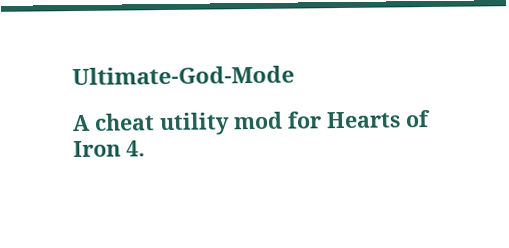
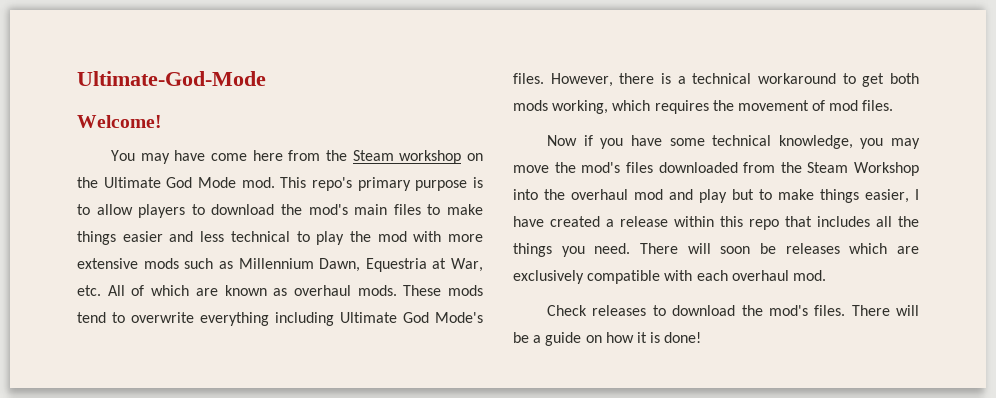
- A cheat utility mod for Hearts of Iron 4.
+ Welcome!
+ You may have come here from the Steam workshop on the Ultimate God Mode mod. This repo's primary purpose is to allow players to download the mod's main files to make things easier and less technical to play the mod with more extensive mods such as Millennium Dawn, Equestria at War, etc. All of which are known as overhaul mods. These mods tend to overwrite everything including Ultimate God Mode's files. However, there is a technical workaround to get both mods working, which requires the movement of mod files.
+ Now if you have some technical knowledge, you may move the mod's files downloaded from the Steam Workshop into the overhaul mod and play but to make things easier, I have created a release within this repo that includes all the things you need. There will soon be releases which are exclusively compatible with each overhaul mod.
+ Check releases to download the mod's files. There will be a guide on how it is done!

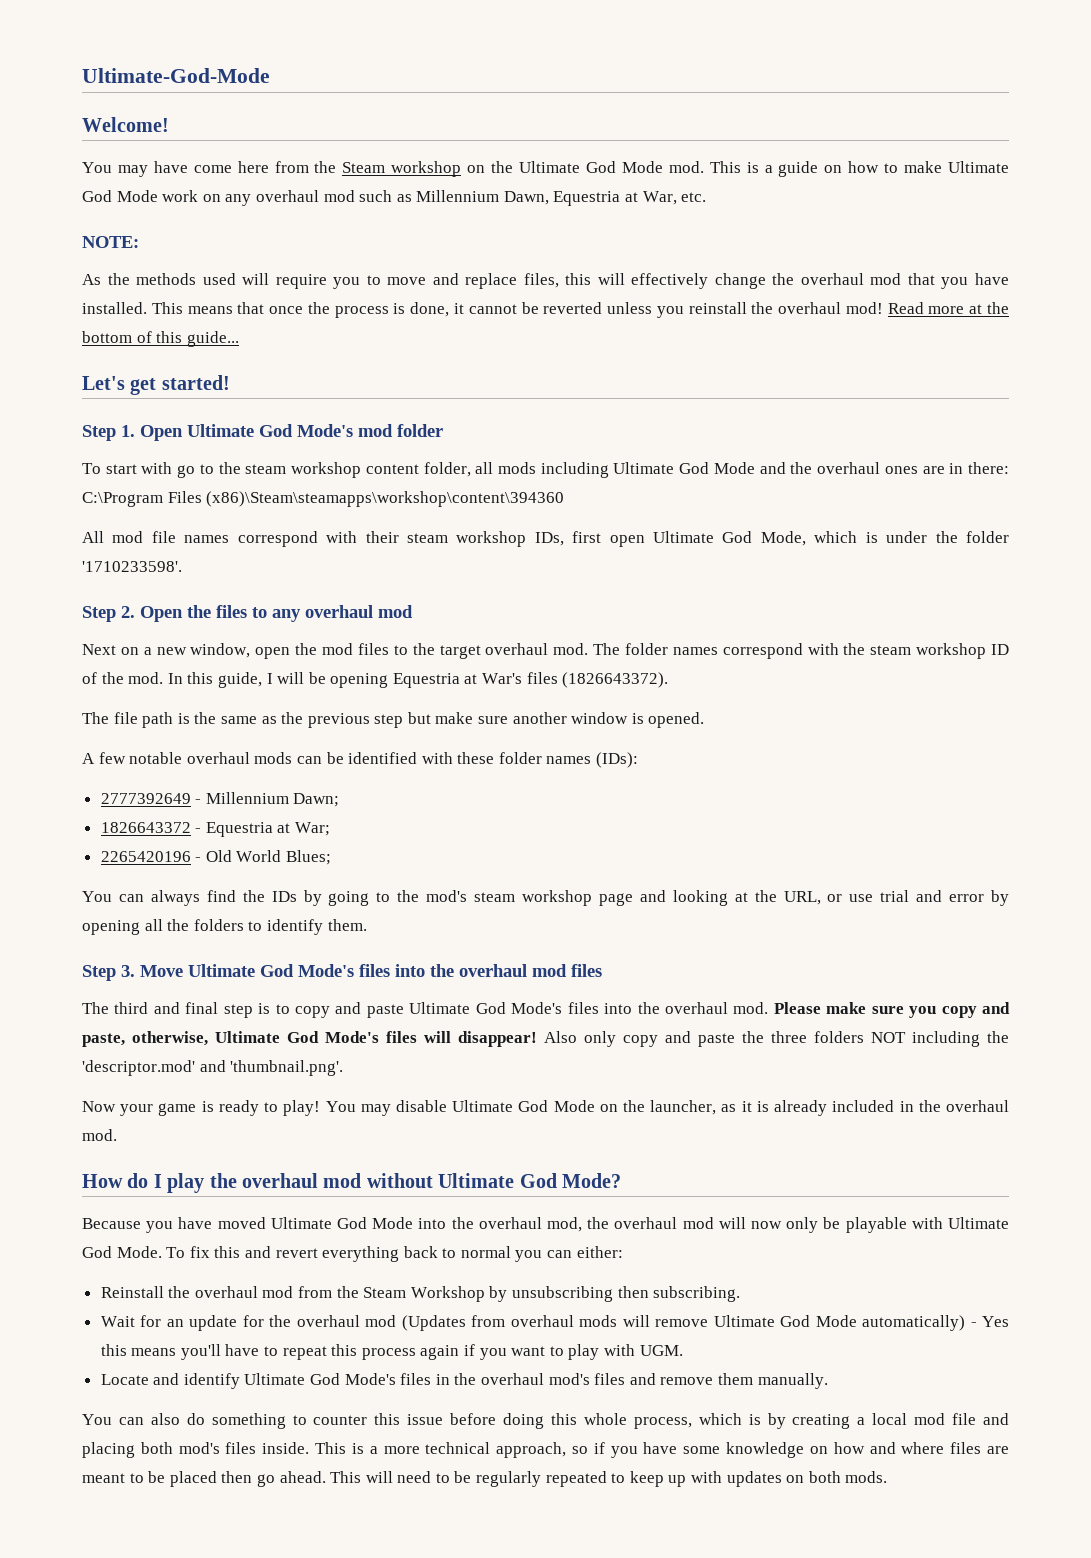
- This repo's primary purpose is to allow players to download the mod's main files to make things easier and less technical to play the mod with more extensive mods such as Millennium Dawn, Equestria at War, etc. All of which are known as overhaul mods. These mods tend to overwrite everything including Ultimate God Mode's files. However, there is a technical workaround to get both mods working, which requires the movement of mod files.
- Now if you have some technical knowledge, you may move the mod's files downloaded from the Steam Workshop into the overhaul mod and play but to make things easier, I have created a release within this repo that includes all the things you need. There will soon be releases which are exclusively compatible with each overhaul mod.
- Check releases to download the mod's files. There will be a guide on how it is done!
+ This is a guide on how to make Ultimate God Mode work on any overhaul mod such as Millennium Dawn, Equestria at War, etc.
+ NOTE:
+ As the methods used will require you to move and replace files, this will effectively change the overhaul mod that you have installed. This means that once the process is done, it cannot be reverted unless you reinstall the overhaul mod! Read more at the bottom of this guide...
+ Let's get started!
+ Step 1. Open Ultimate God Mode's mod folder
+ To start with go to the steam workshop content folder, all mods including Ultimate God Mode and the overhaul ones are in there: C:\Program Files (x86)\Steam\steamapps\workshop\content\394360
+ All mod file names correspond with their steam workshop IDs, first open Ultimate God Mode, which is under the folder '1710233598'.
+ Step 2. Open the files to any overhaul mod
+ Next on a new window, open the mod files to the target overhaul mod. The folder names correspond with the steam workshop ID of the mod. In this guide, I will be opening Equestria at War's files (1826643372).
+ The file path is the same as the previous step but make sure another window is opened.
+ A few notable overhaul mods can be identified with these folder names (IDs):
+ 2777392649 - Millennium Dawn;
+ 1826643372 - Equestria at War;
+ 2265420196 - Old World Blues;
+ You can always find the IDs by going to the mod's steam workshop page and looking at the URL, or use trial and error by opening all the folders to identify them.
+ Step 3. Move Ultimate God Mode's files into the overhaul mod files
+ The third and final step is to copy and paste Ultimate God Mode's files into the overhaul mod. Please make sure you copy and paste, otherwise, Ultimate God Mode's files will disappear! Also only copy and paste the three folders NOT including the 'descriptor.mod' and 'thumbnail.png'.
+ Now your game is ready to play! You may disable Ultimate God Mode on the launcher, as it is already included in the overhaul mod.
+ How do I play the overhaul mod without Ultimate God Mode?
+ Because you have moved Ultimate God Mode into the overhaul mod, the overhaul mod will now only be playable with Ultimate God Mode. To fix this and revert everything back to normal you can either:
+ Reinstall the overhaul mod from the Steam Workshop by unsubscribing then subscribing.
+ Wait for an update for the overhaul mod (Updates from overhaul mods will remove Ultimate God Mode automatically) - Yes this means you'll have to repeat this process again if you want to play with UGM.
+ Locate and identify Ultimate God Mode's files in the overhaul mod's files and remove them manually.
+ You can also do something to counter this issue before doing this whole process, which is by creating a local mod file and placing both mod's files inside. This is a more technical approach, so if you have some knowledge on how and where files are meant to be placed then go ahead. This will need to be regularly repeated to keep up with updates on both mods.

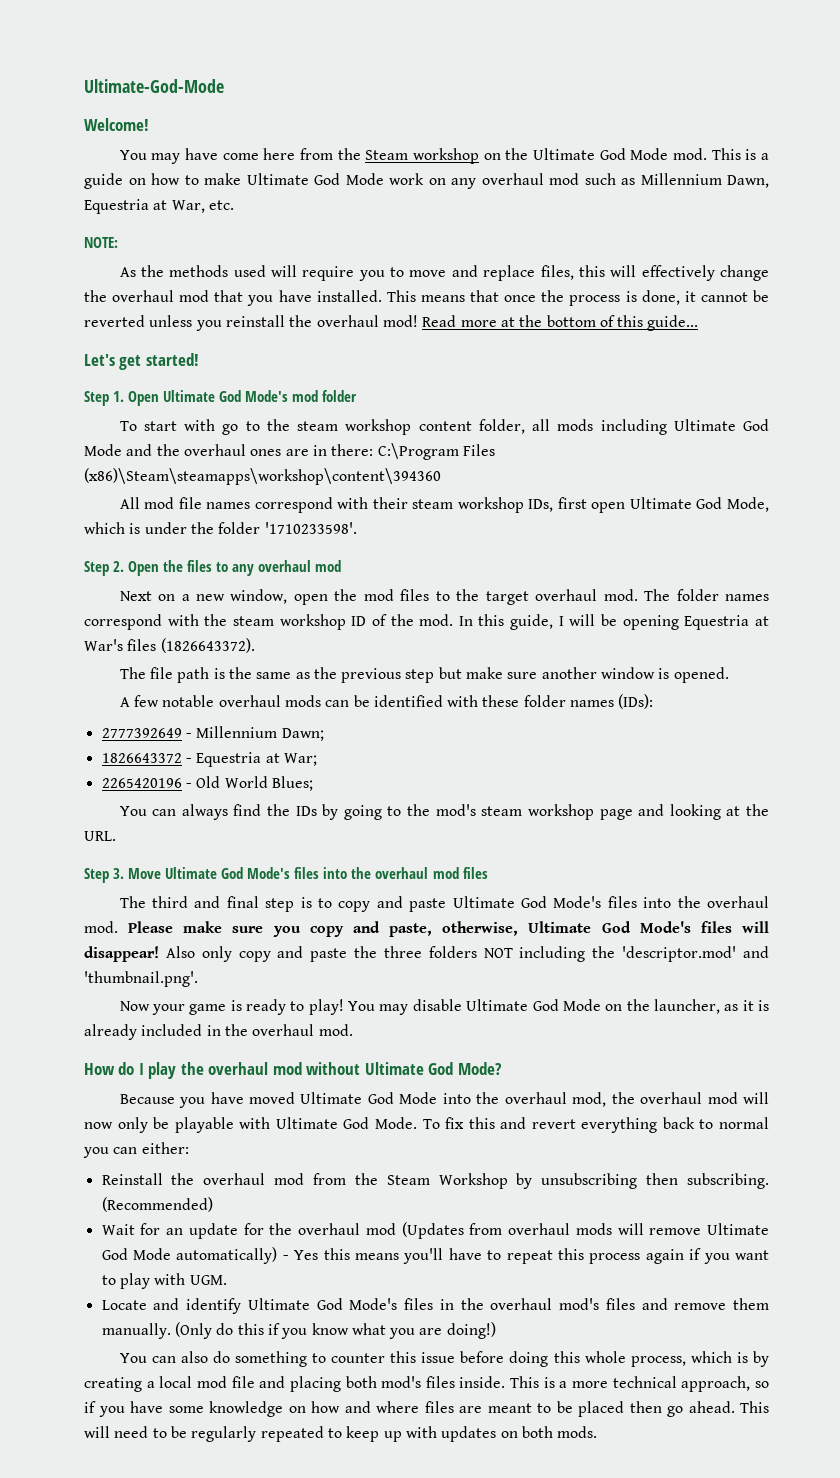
- You can always find the IDs by going to the mod's steam workshop page and looking at the URL, or use trial and error by opening all the folders to identify them.
+ You can always find the IDs by going to the mod's steam workshop page and looking at the URL.
+ (Recommended)
+ (Only do this if you know what you are doing!)

